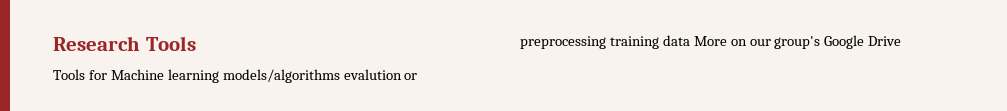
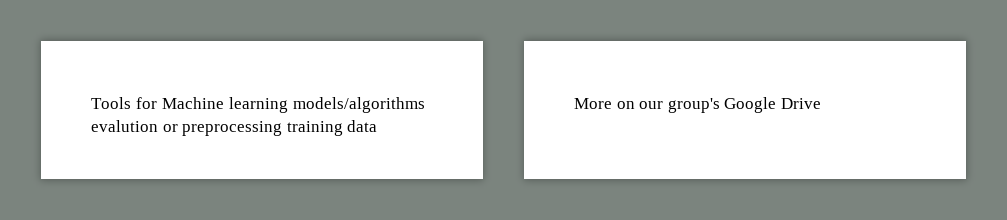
- Research Tools
- Tools for Machine learning models/algorithms evalution or preprocessing training data More on our group's Google Drive
+ Tools for Machine learning models/algorithms evalution or preprocessing training data
+ More on our group's Google Drive

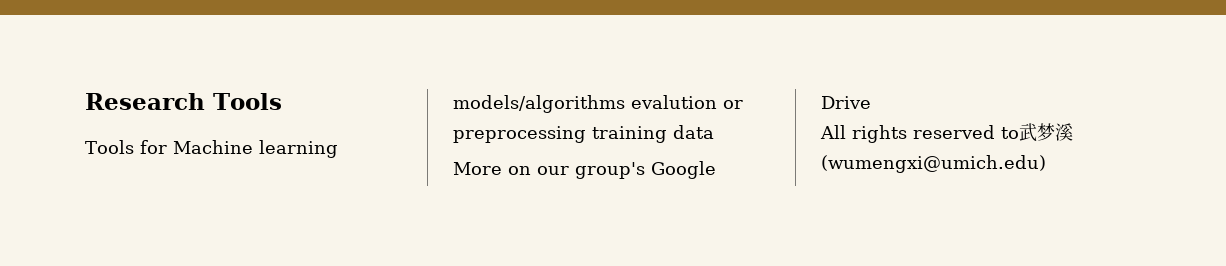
+ Research Tools
+ All rights reserved to武梦溪(wumengxi@umich.edu)

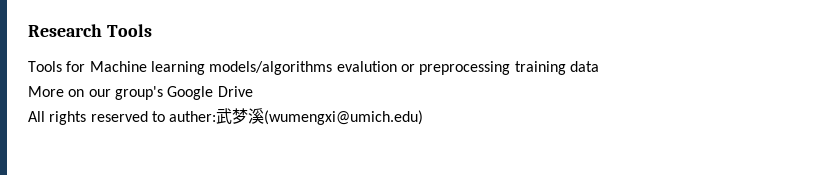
- All rights reserved to武梦溪(wumengxi@umich.edu)
+ All rights reserved to auther:武梦溪(wumengxi@umich.edu)

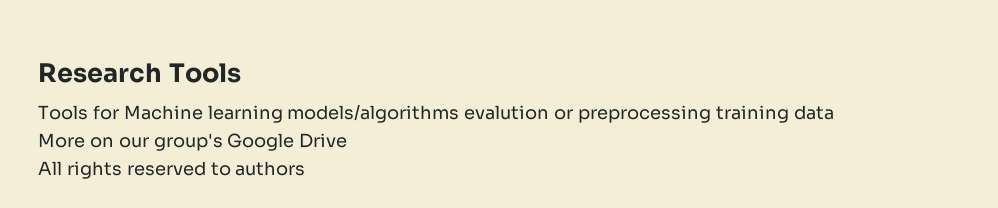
- All rights reserved to auther:武梦溪(wumengxi@umich.edu)
+ All rights reserved to authors

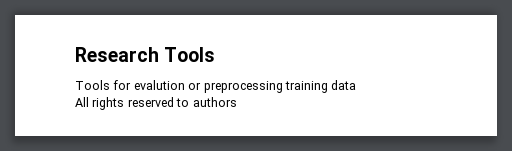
- Tools for Machine learning models/algorithms evalution or preprocessing training data
+ Tools for evalution or preprocessing training data
- More on our group's Google Drive

